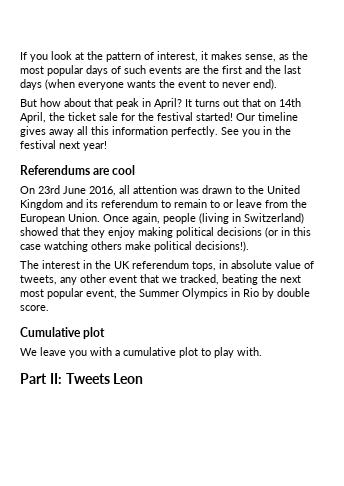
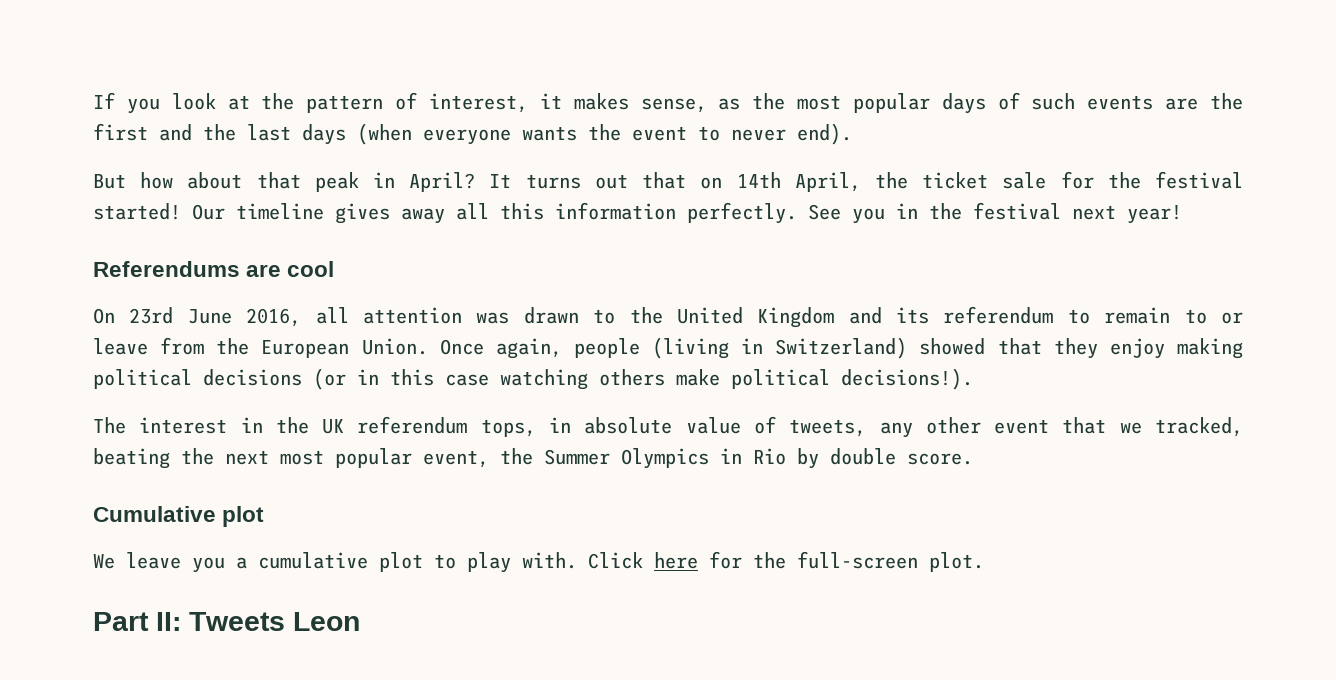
- We leave you with a cumulative plot to play with.
+ We leave you a cumulative plot to play with. Click here for the full-screen plot.

